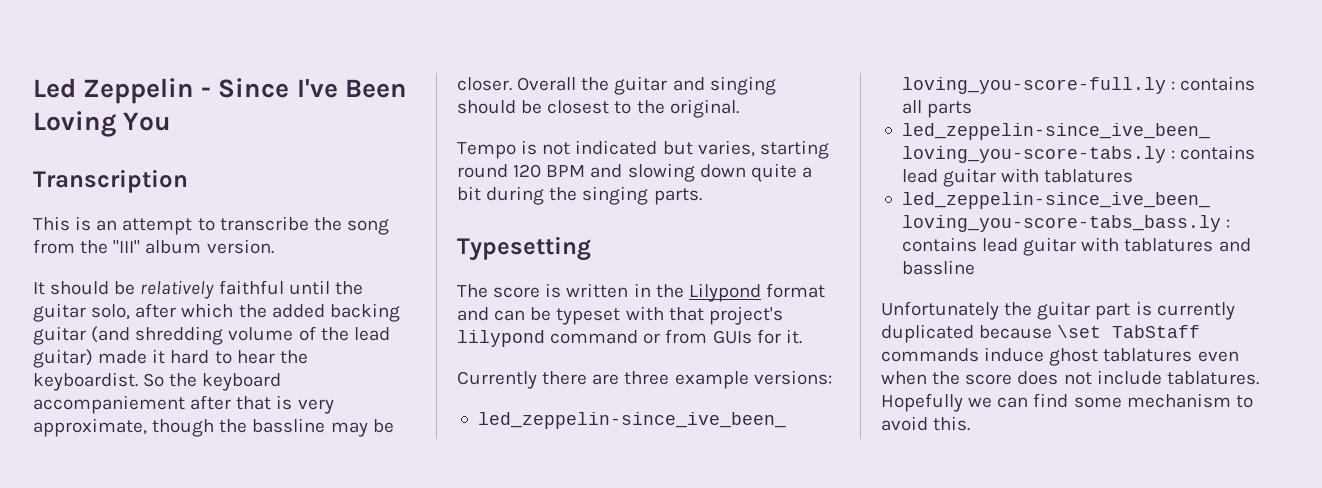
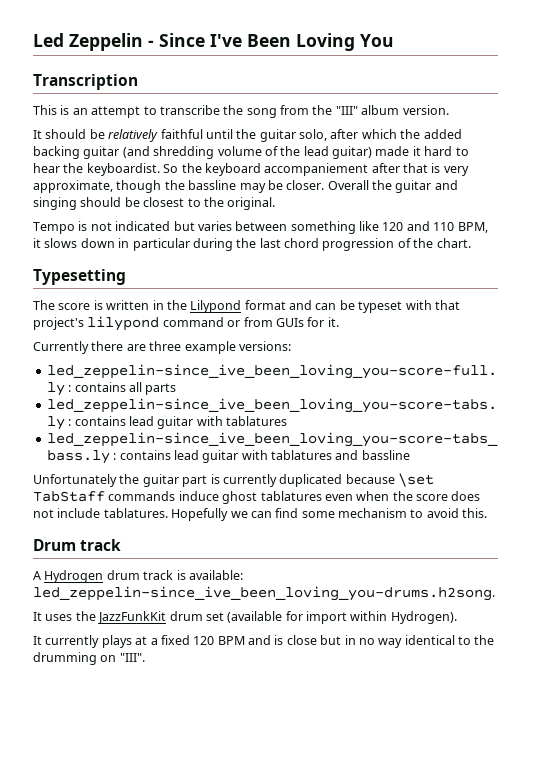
- Tempo is not indicated but varies, starting round 120 BPM and slowing down quite a bit during the singing parts.
+ Tempo is not indicated but varies between something like 120 and 110 BPM, it slows down in particular during the last chord progression of the chart.
+ Drum track
+ A Hydrogen drum track is available: led_zeppelin-since_ive_been_loving_you-drums.h2song.
+ It uses the JazzFunkKit drum set (available for import within Hydrogen).
+ It currently plays at a fixed 120 BPM and is close but in no way identical to the drumming on "III".

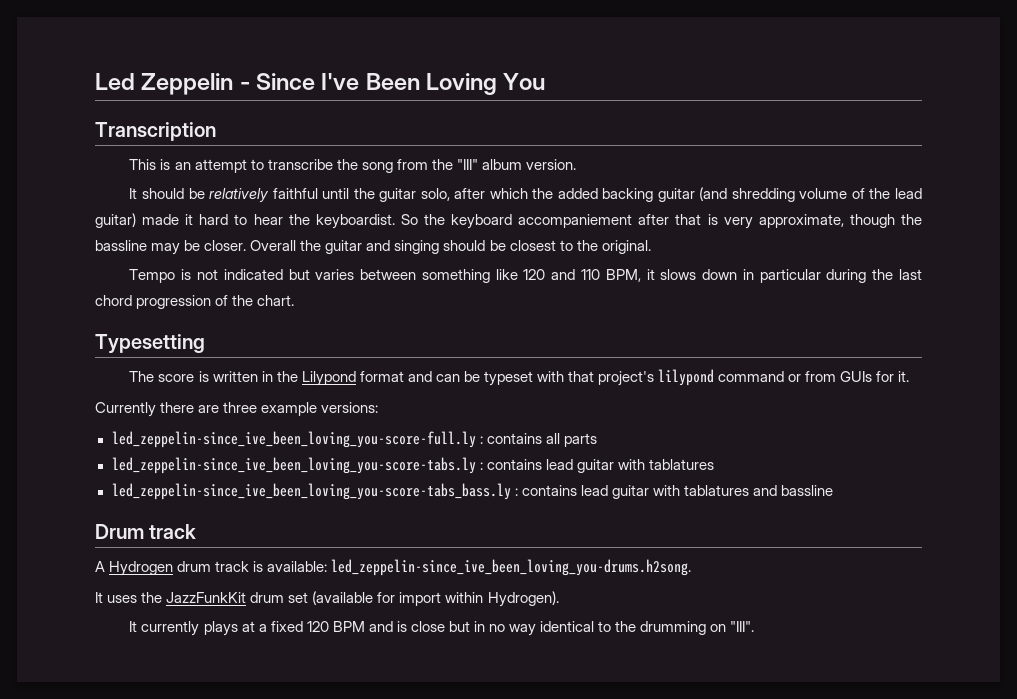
- Unfortunately the guitar part is currently duplicated because \set TabStaff commands induce ghost tablatures even when the score does not include tablatures. Hopefully we can find some mechanism to avoid this.

